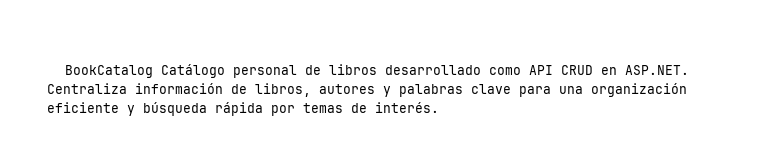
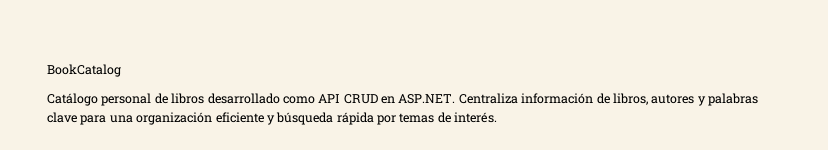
- BookCatalog Catálogo personal de libros desarrollado como API CRUD en ASP.NET. Centraliza información de libros, autores y palabras clave para una organización eficiente y búsqueda rápida por temas de interés.
+ BookCatalog
+ Catálogo personal de libros desarrollado como API CRUD en ASP.NET. Centraliza información de libros, autores y palabras clave para una organización eficiente y búsqueda rápida por temas de interés.

